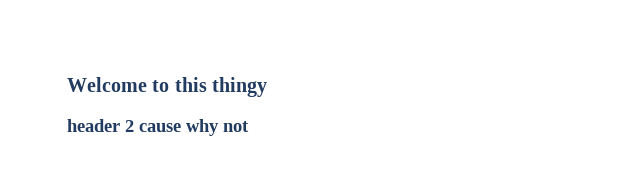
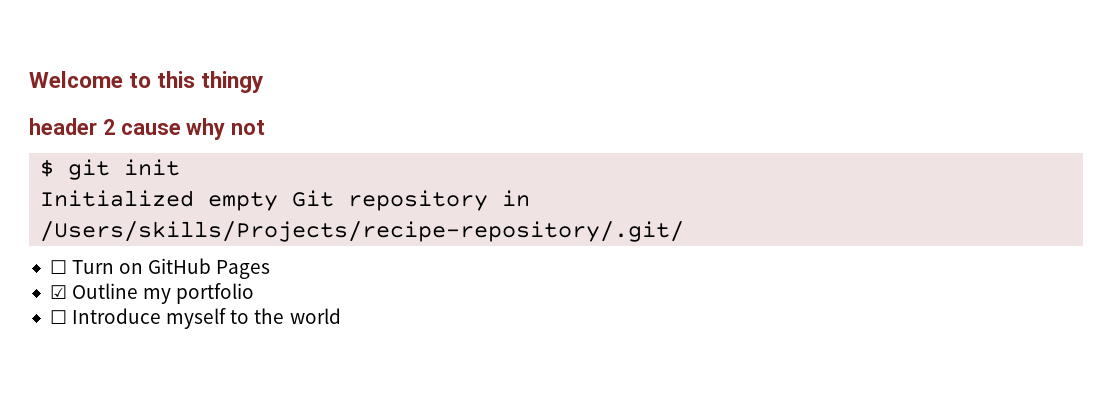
+ $ git init
+ Initialized empty Git repository in /Users/skills/Projects/recipe-repository/.git/
+ ☐ Turn on GitHub Pages
+ ☑ Outline my portfolio
+ ☐ Introduce myself to the world

